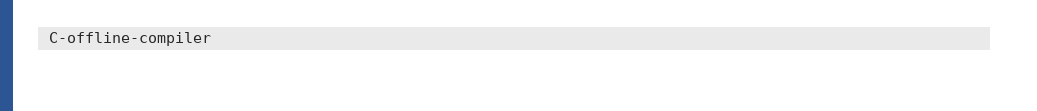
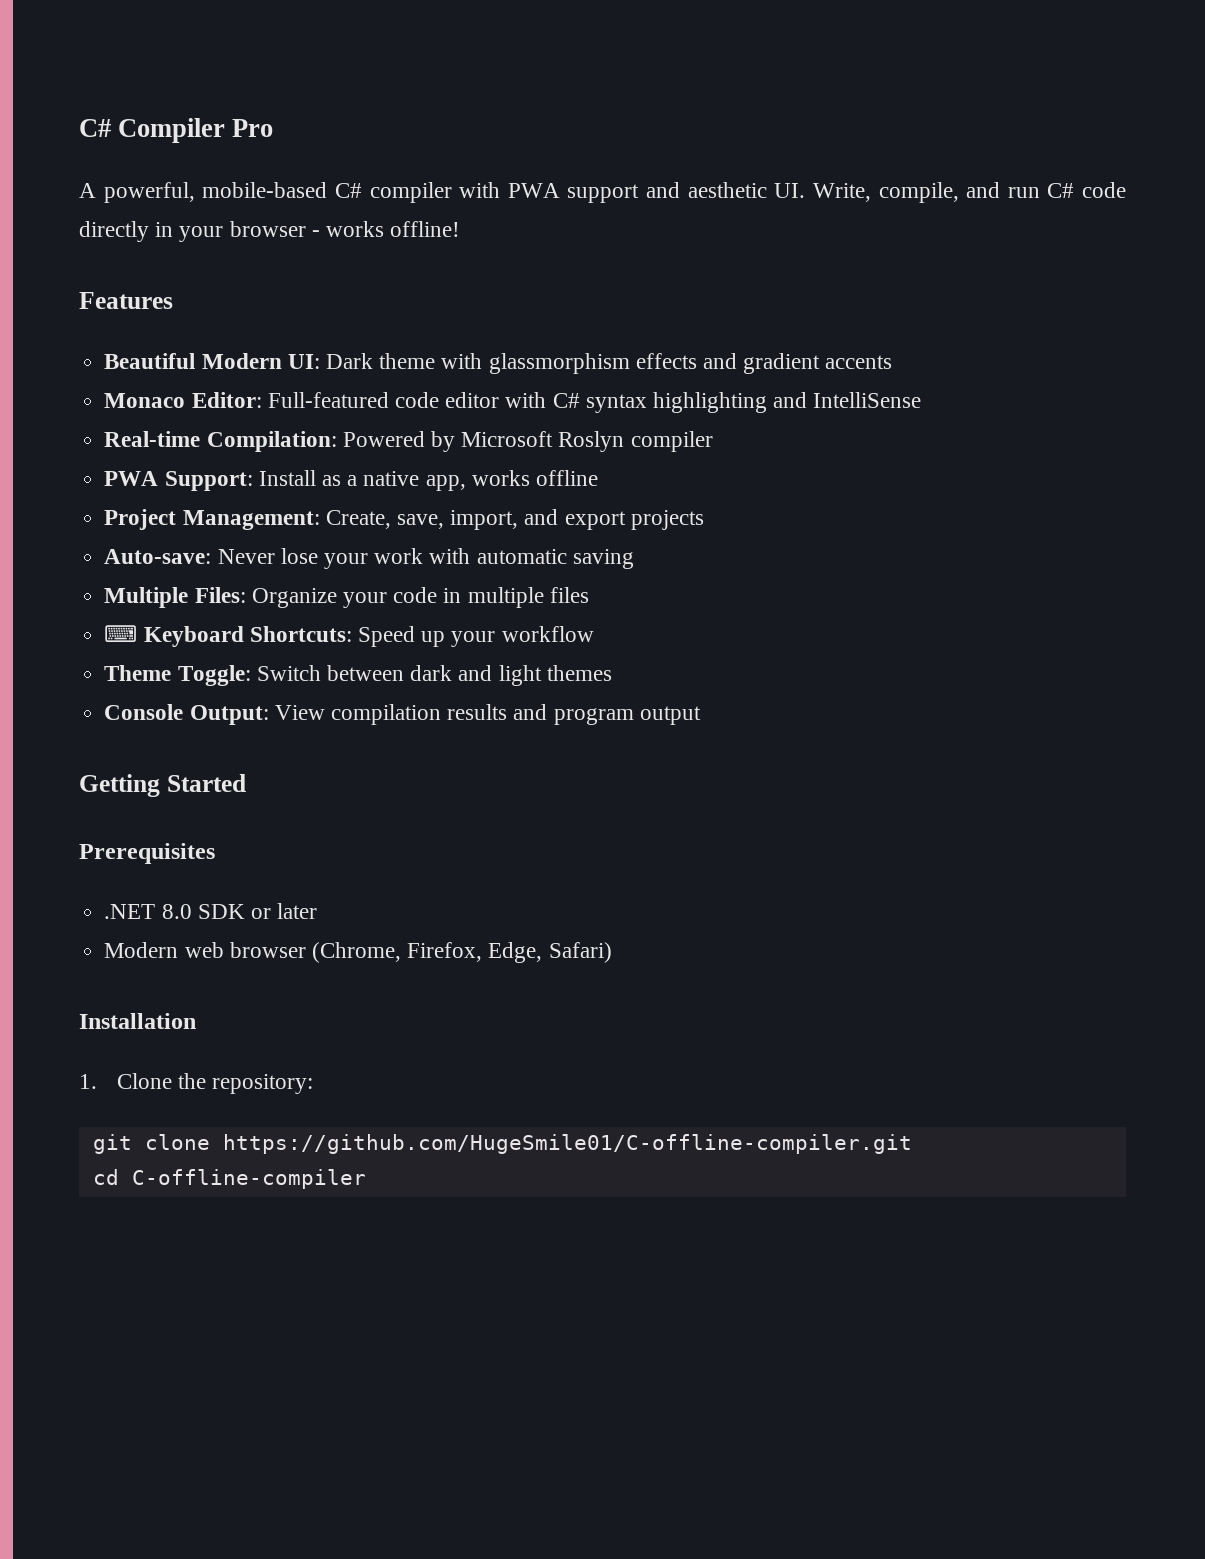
- C-offline-compiler
+ C# Compiler Pro
+ A powerful, mobile-based C# compiler with PWA support and aesthetic UI. Write, compile, and run C# code directly in your browser - works offline!
+ Features
+ Beautiful Modern UI: Dark theme with glassmorphism effects and gradient accents
+ Monaco Editor: Full-featured code editor with C# syntax highlighting and IntelliSense
+ Real-time Compilation: Powered by Microsoft Roslyn compiler
+ PWA Support: Install as a native app, works offline
+ Project Management: Create, save, import, and export projects
+ Auto-save: Never lose your work with automatic saving
+ Multiple Files: Organize your code in multiple files
+ ⌨ Keyboard Shortcuts: Speed up your workflow
+ Theme Toggle: Switch between dark and light themes
+ Console Output: View compilation results and program output
+ Getting Started
+ Prerequisites
+ .NET 8.0 SDK or later
+ Modern web browser (Chrome, Firefox, Edge, Safari)
+ Installation
+ 1. Clone the repository:
+ git clone https://github.com/HugeSmile01/C-offline-compiler.git
+ cd C-offline-compiler

